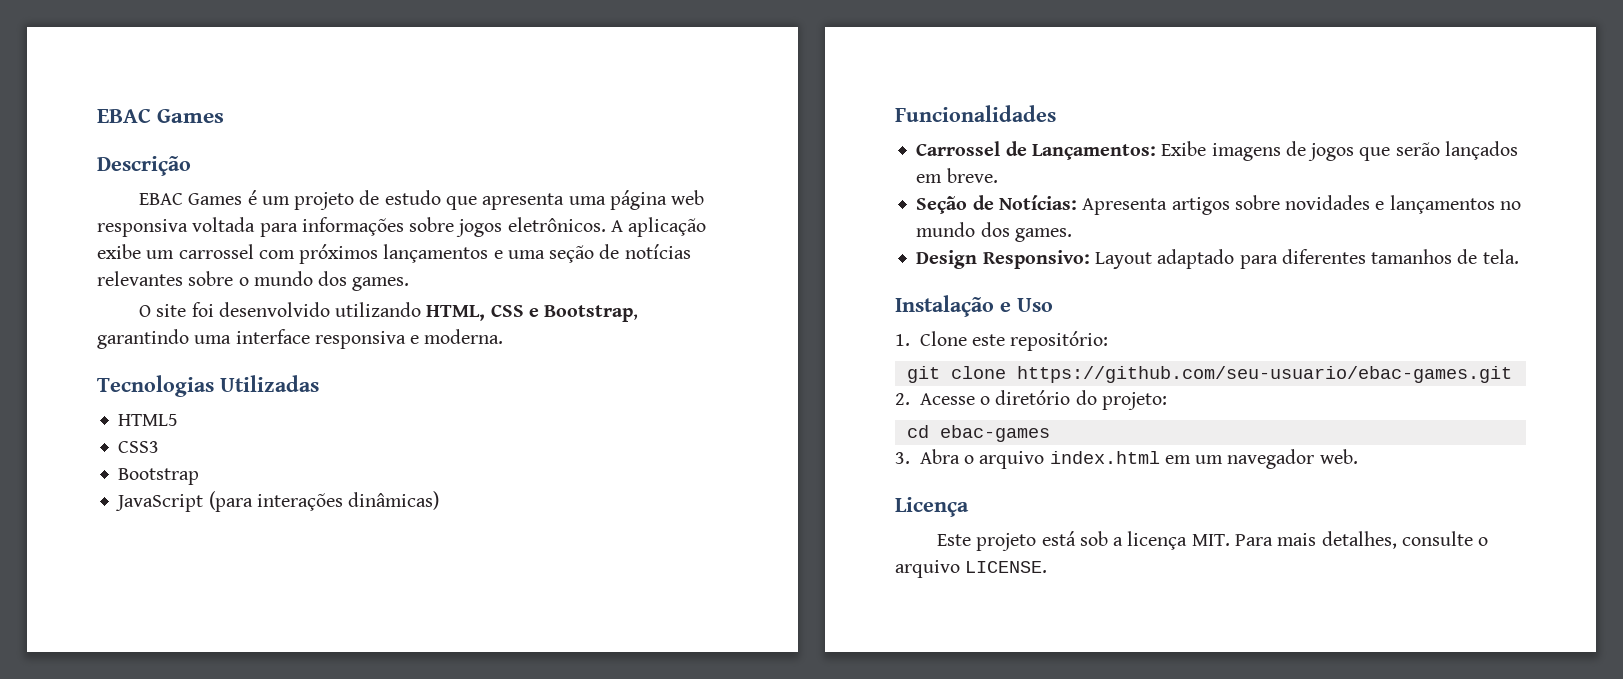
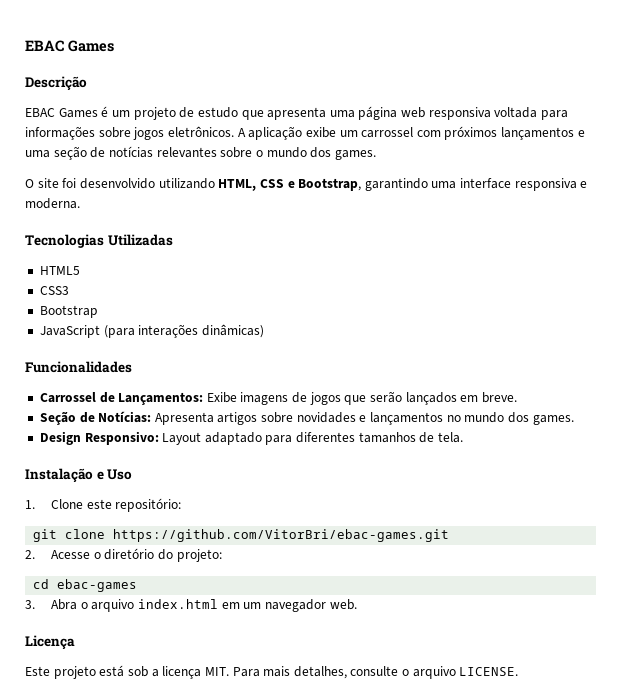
- git clone https://github.com/seu-usuario/ebac-games.git
+ git clone https://github.com/VitorBri/ebac-games.git

